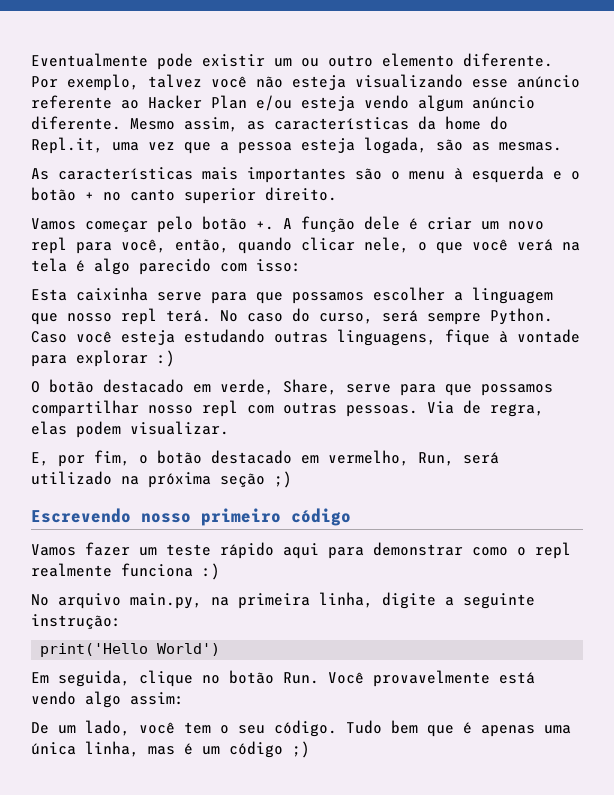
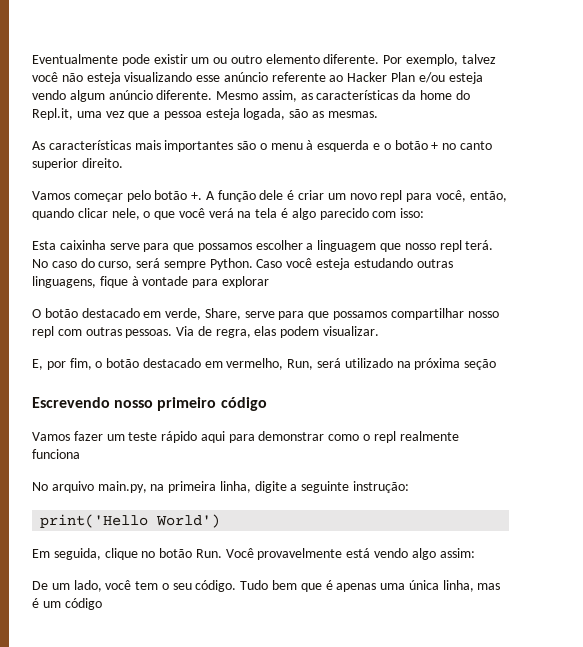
- Caso você esteja estudando outras linguagens, fique à vontade para explorar :)
+ Caso você esteja estudando outras linguagens, fique à vontade para explorar
- E, por fim, o botão destacado em vermelho, Run, será utilizado na próxima seção ;)
+ E, por fim, o botão destacado em vermelho, Run, será utilizado na próxima seção
- Vamos fazer um teste rápido aqui para demonstrar como o repl realmente funciona :)
+ Vamos fazer um teste rápido aqui para demonstrar como o repl realmente funciona
- Tudo bem que é apenas uma única linha, mas é um código ;)
+ Tudo bem que é apenas uma única linha, mas é um código

